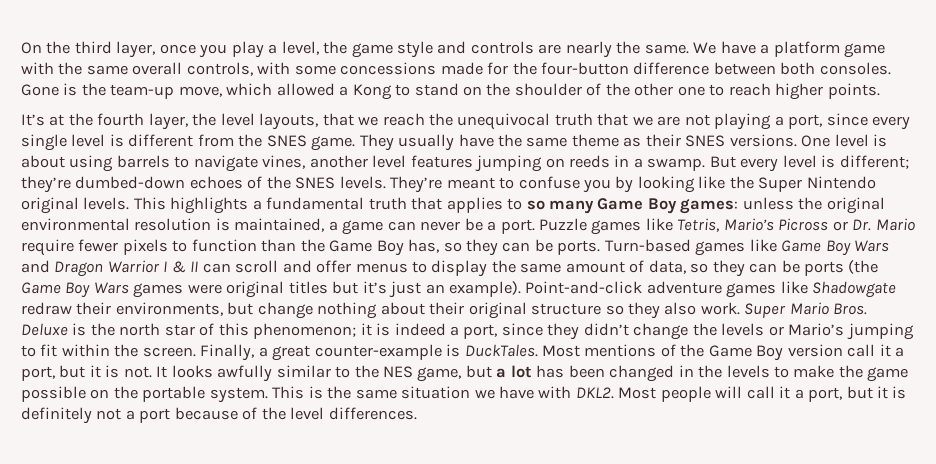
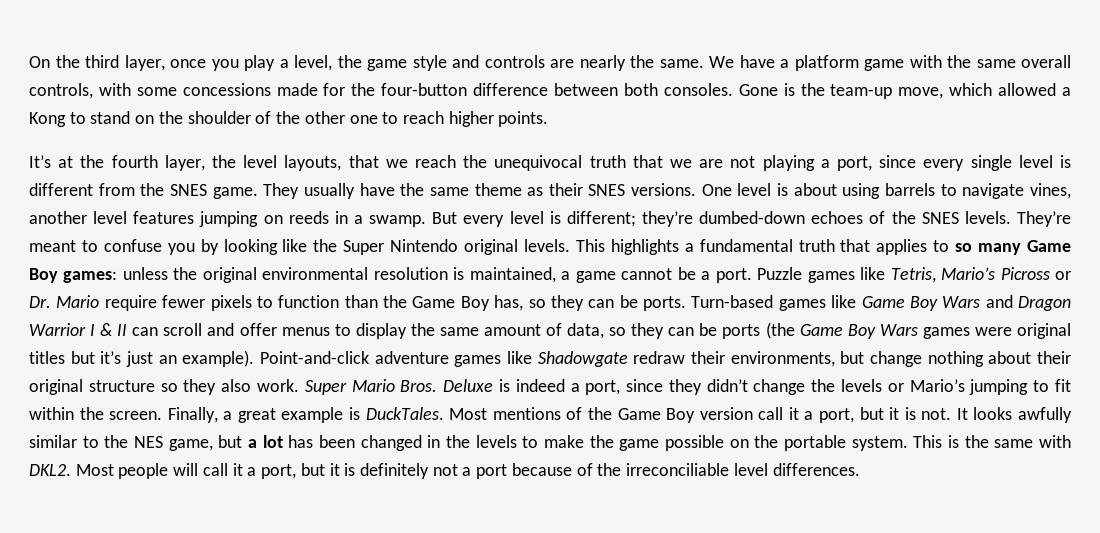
- This highlights a fundamental truth that applies to so many Game Boy games: unless the original environmental resolution is maintained, a game can never be a port.
+ This highlights a fundamental truth that applies to so many Game Boy games: unless the original environmental resolution is maintained, a game cannot be a port.
- Deluxe is the north star of this phenomenon; it is indeed a port, since they didn’t change the levels or Mario’s jumping to fit within the screen.
+ Deluxe is indeed a port, since they didn’t change the levels or Mario’s jumping to fit within the screen.
- Finally, a great counter-example is DuckTales.
+ Finally, a great example is DuckTales.
- This is the same situation we have with DKL2.
+ This is the same with DKL2.
- Most people will call it a port, but it is definitely not a port because of the level differences.
+ Most people will call it a port, but it is definitely not a port because of the irreconciliable level differences.

